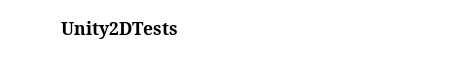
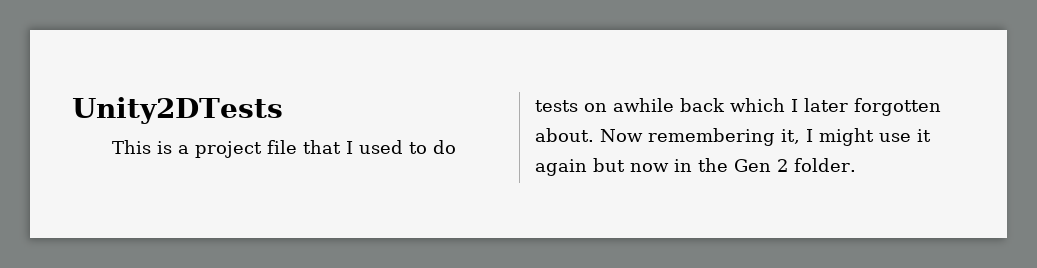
+ This is a project file that I used to do tests on awhile back which I later forgotten about. Now remembering it, I might use it again but now in the Gen 2 folder.

